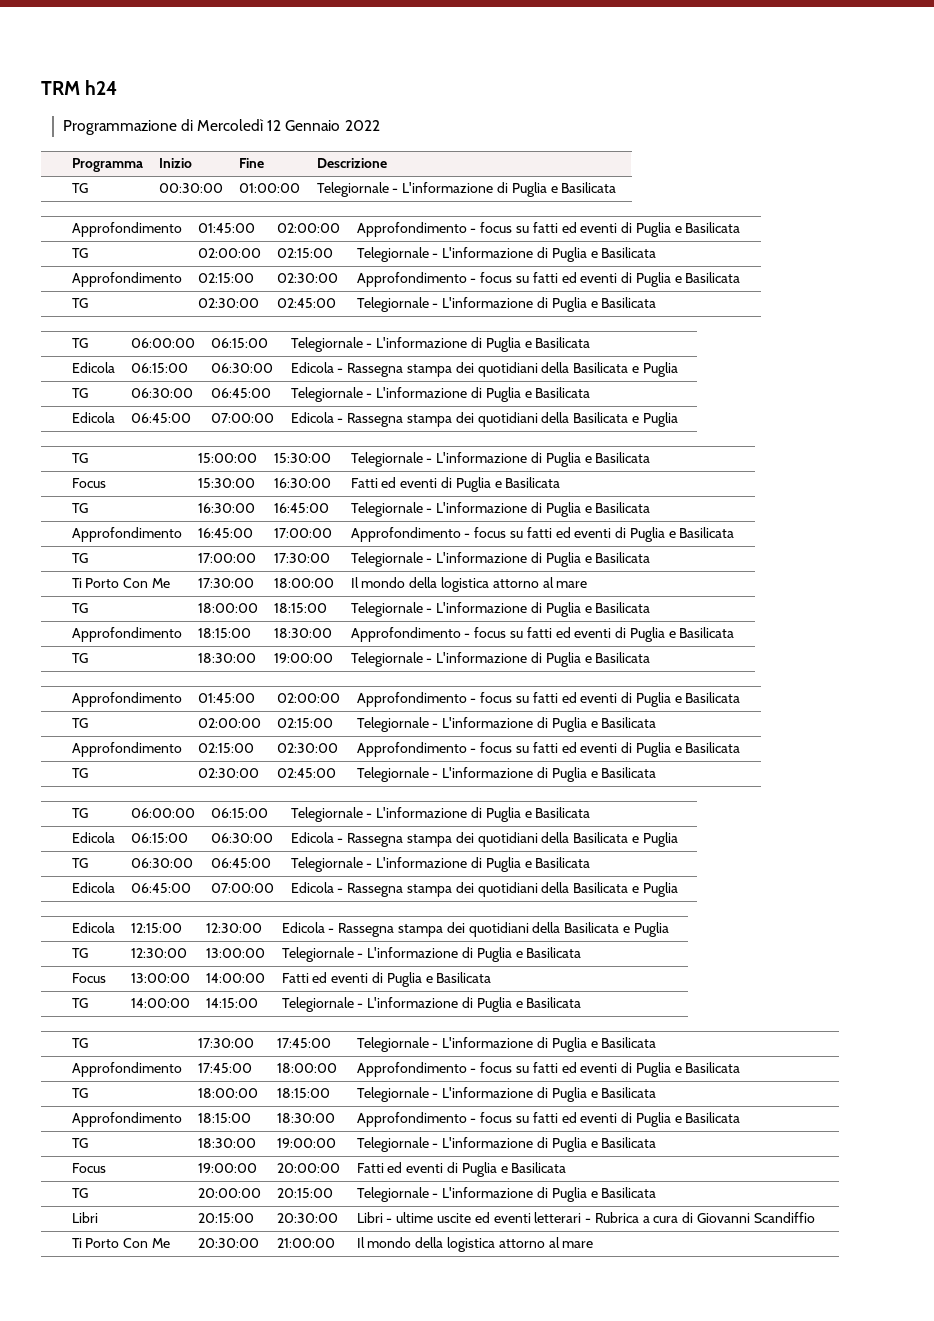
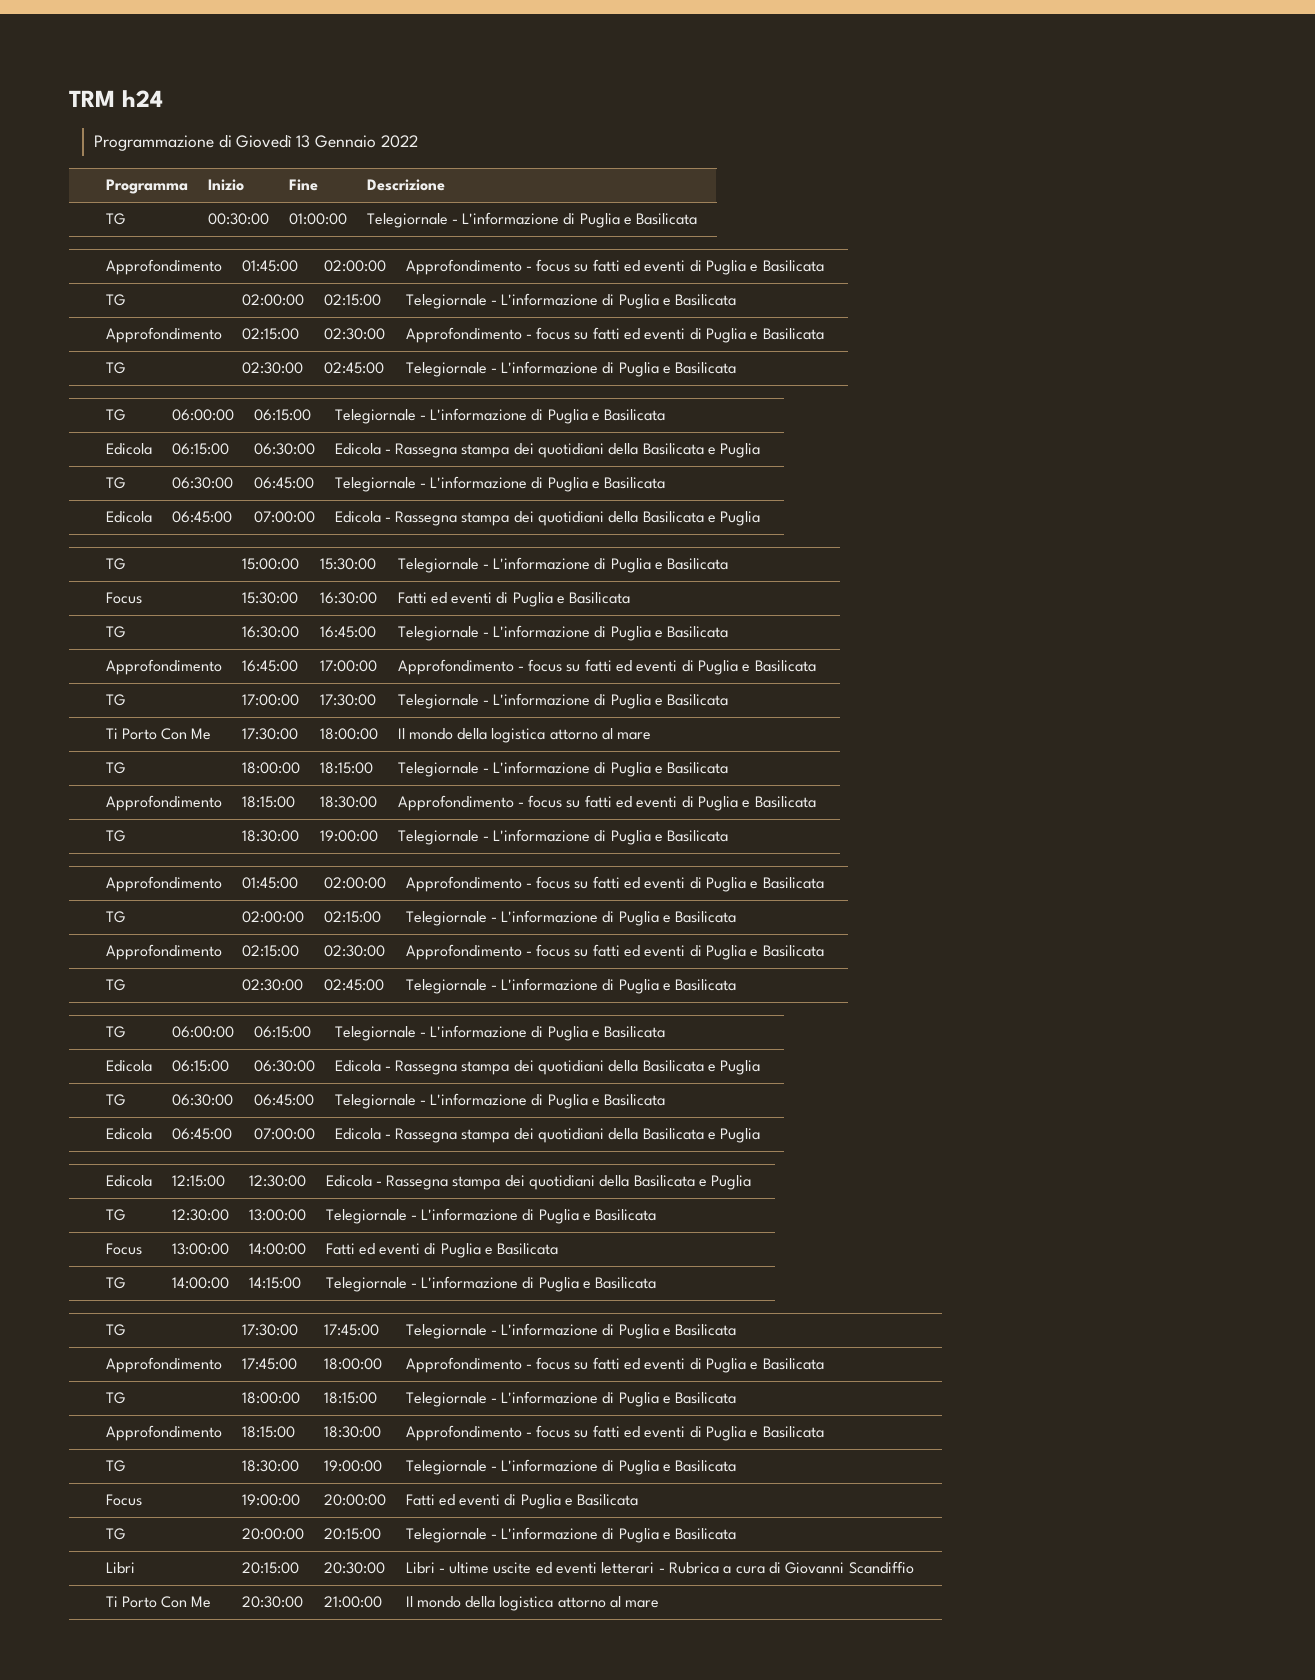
- Programmazione di Mercoledì 12 Gennaio 2022
+ Programmazione di Giovedì 13 Gennaio 2022

